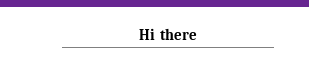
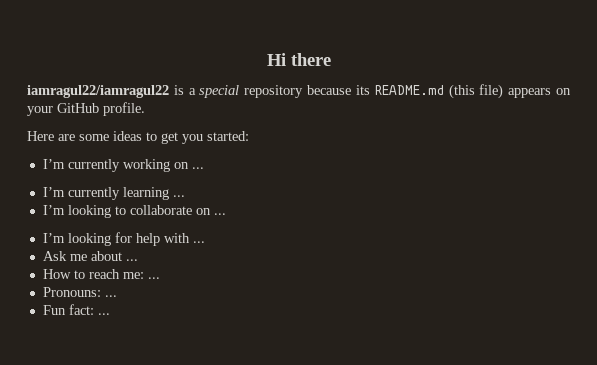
+ iamragul22/iamragul22 is a special repository because its README.md (this file) appears on your GitHub profile.
+ Here are some ideas to get you started:
+ I’m currently working on ...
+ I’m currently learning ...
+ I’m looking to collaborate on ...
+ I’m looking for help with ...
+ Ask me about ...
+ How to reach me: ...
+ Pronouns: ...
+ Fun fact: ...

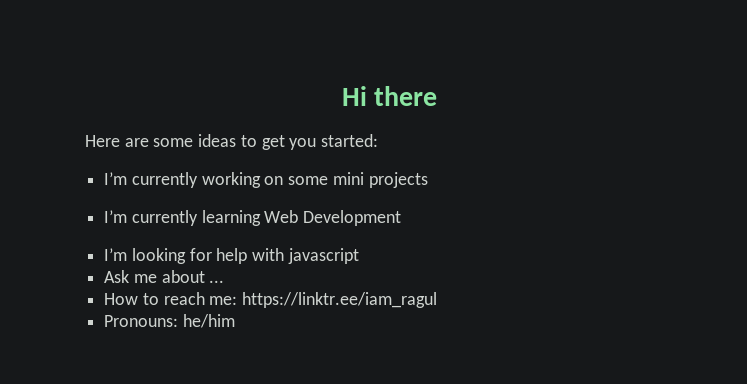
- iamragul22/iamragul22 is a special repository because its README.md (this file) appears on your GitHub profile.
- I’m currently working on ...
+ I’m currently working on some mini projects
- I’m currently learning ...
- I’m looking to collaborate on ...
+ I’m currently learning Web Development
- I’m looking for help with ...
+ I’m looking for help with javascript
- How to reach me: ...
+ How to reach me: https://linktr.ee/iam_ragul
- Pronouns: ...
- Fun fact: ...
+ Pronouns: he/him

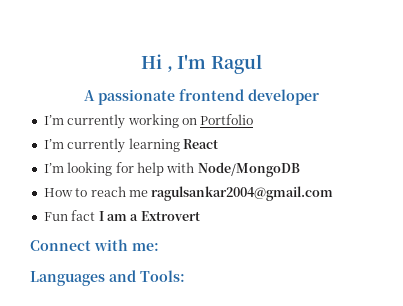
- Hi there
- Here are some ideas to get you started:
+ Hi , I'm Ragul
+ A passionate frontend developer
- I’m currently working on some mini projects
+ I’m currently working on Portfolio
- I’m currently learning Web Development
+ I’m currently learning React
- I’m looking for help with javascript
- Ask me about ...
- How to reach me: https://linktr.ee/iam_ragul
- Pronouns: he/him
+ I’m looking for help with Node/MongoDB
+ How to reach me ragulsankar2004@gmail.com
+ Fun fact I am a Extrovert
+ Connect with me:
+ Languages and Tools:

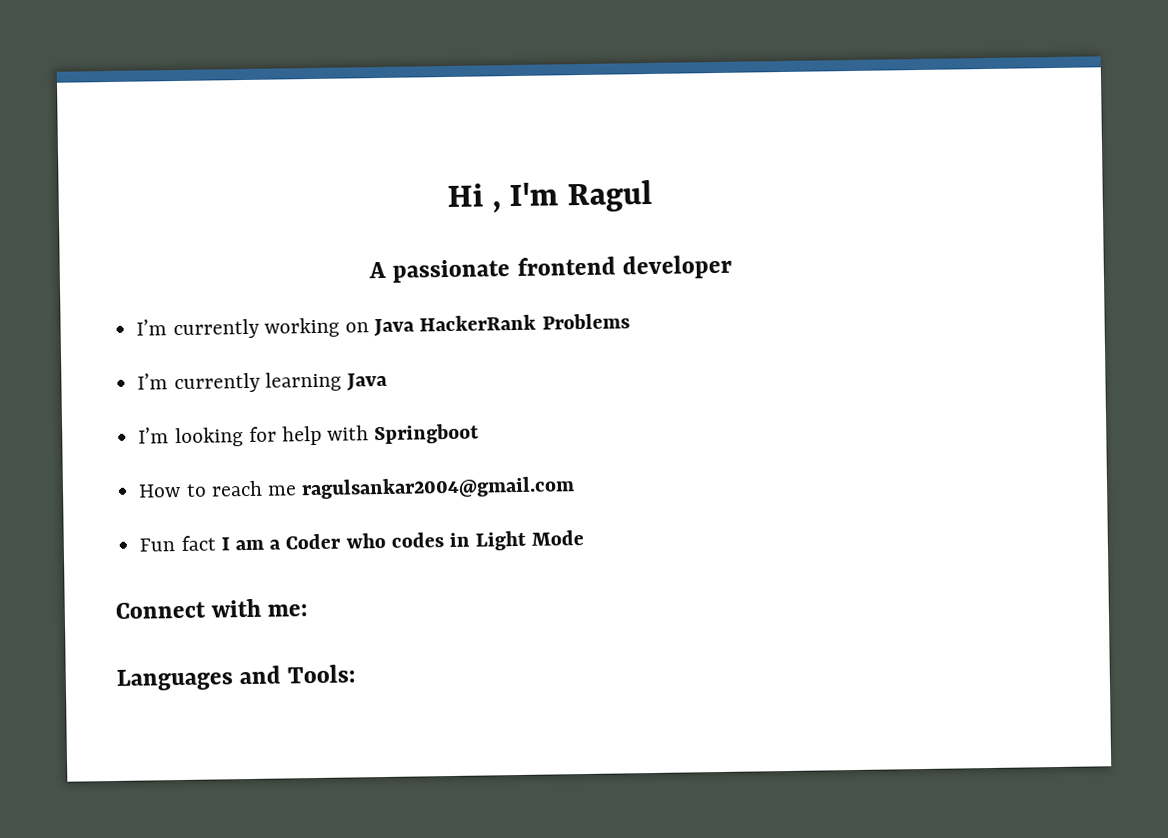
- I’m currently working on Portfolio
+ I’m currently working on Java HackerRank Problems
- I’m currently learning React
+ I’m currently learning Java
- I’m looking for help with Node/MongoDB
+ I’m looking for help with Springboot
- Fun fact I am a Extrovert
+ Fun fact I am a Coder who codes in Light Mode

